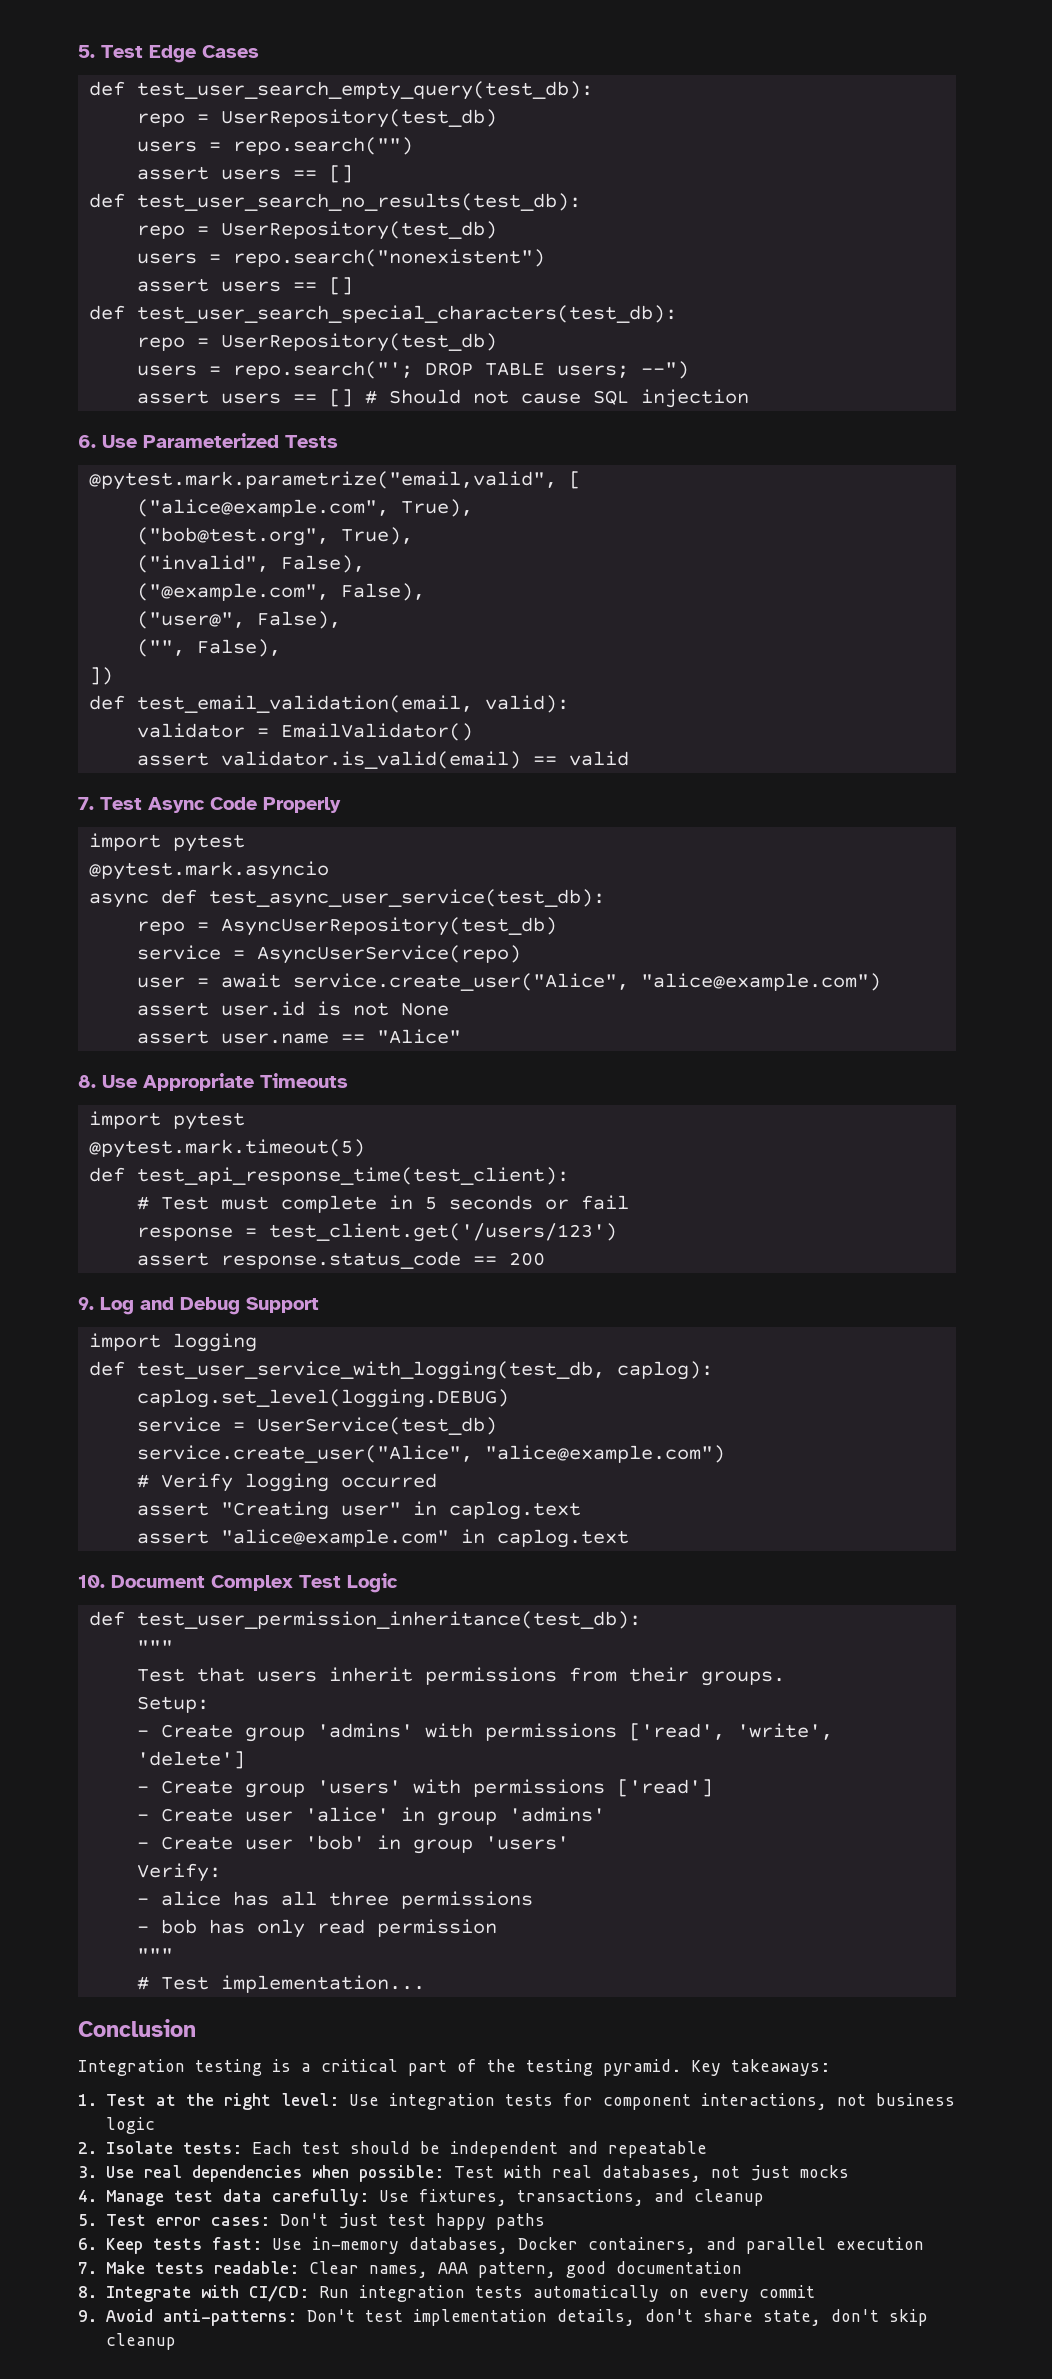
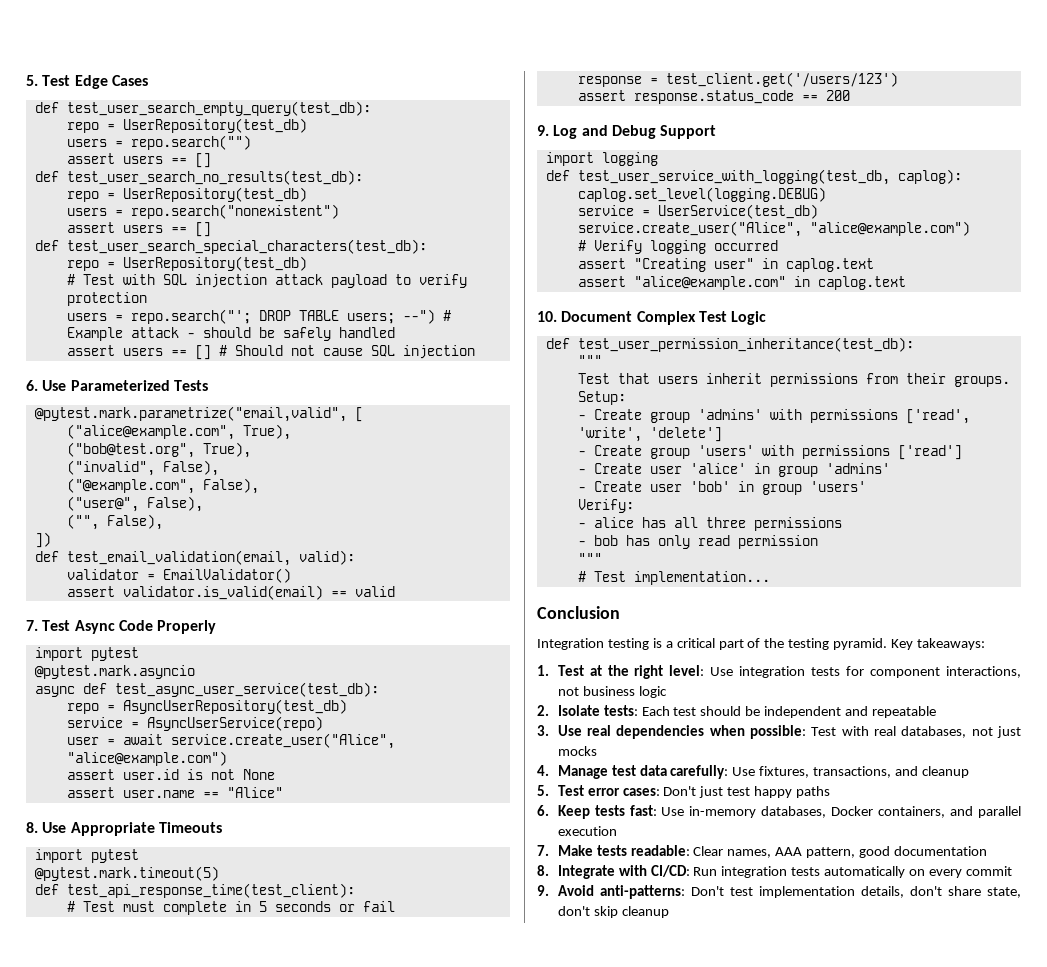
+ # Test with SQL injection attack payload to verify protection
- users = repo.search("'; DROP TABLE users; --")
+ users = repo.search("'; DROP TABLE users; --") # Example attack - should be safely handled

